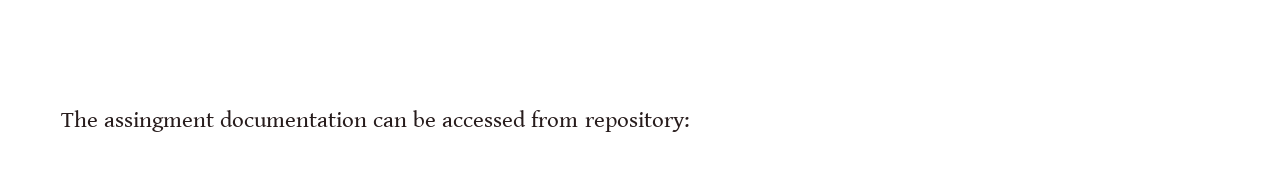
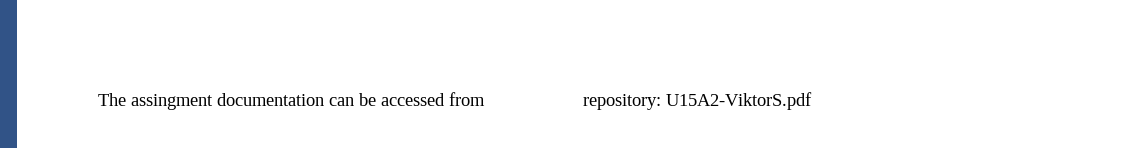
- The assingment documentation can be accessed from repository:
+ The assingment documentation can be accessed from repository: U15A2-ViktorS.pdf

